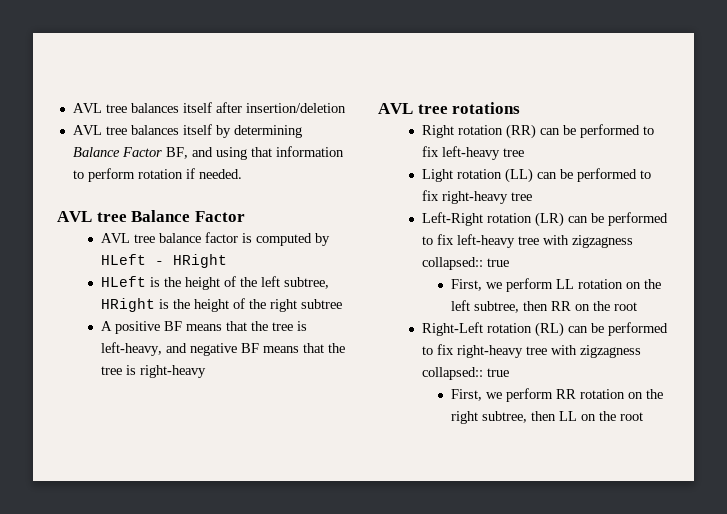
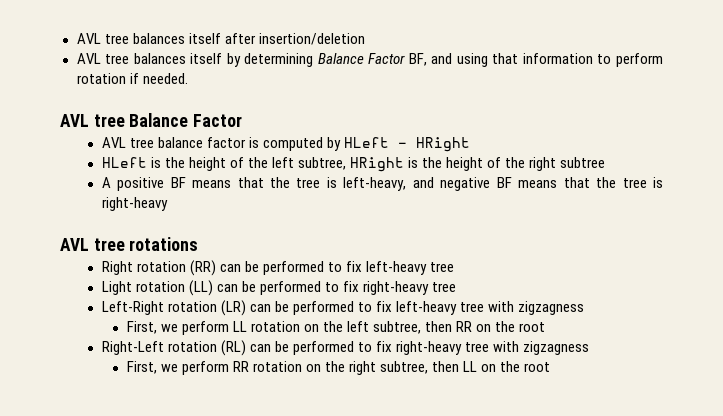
- Left-Right rotation (LR) can be performed to fix left-heavy tree with zigzagness collapsed:: true
+ Left-Right rotation (LR) can be performed to fix left-heavy tree with zigzagness
- Right-Left rotation (RL) can be performed to fix right-heavy tree with zigzagness collapsed:: true
+ Right-Left rotation (RL) can be performed to fix right-heavy tree with zigzagness

